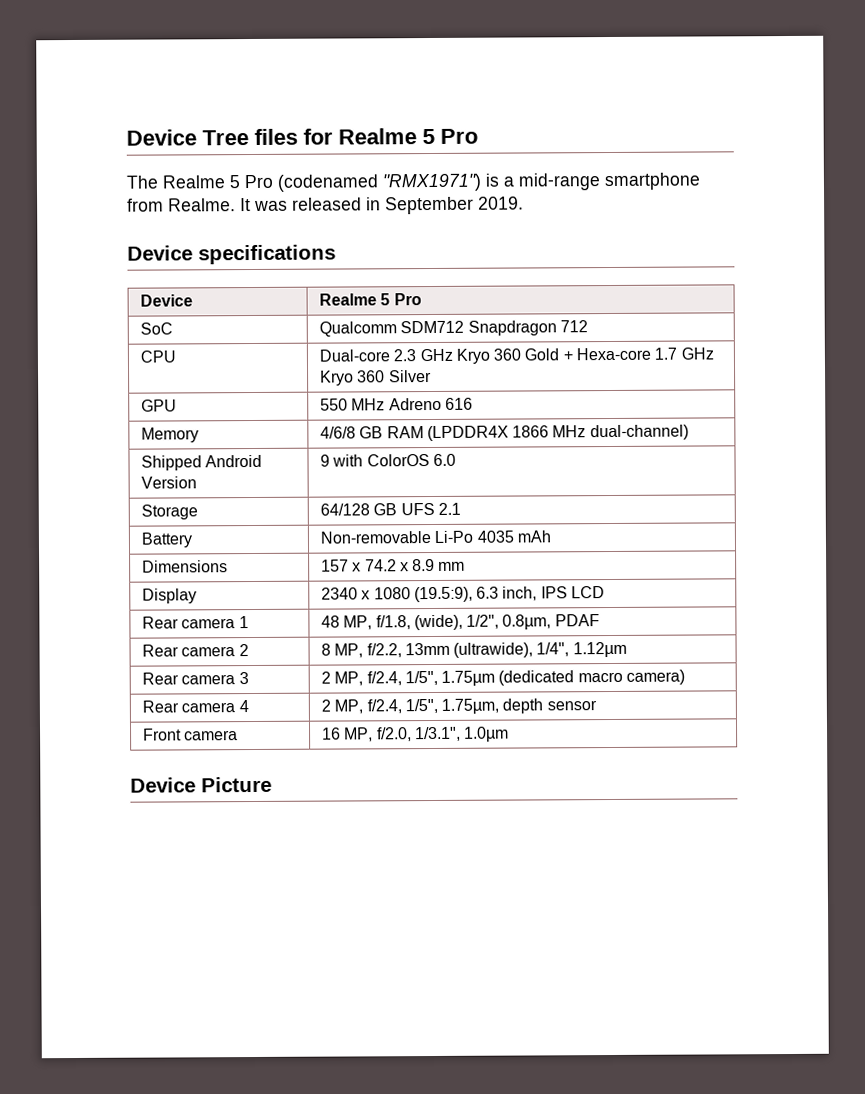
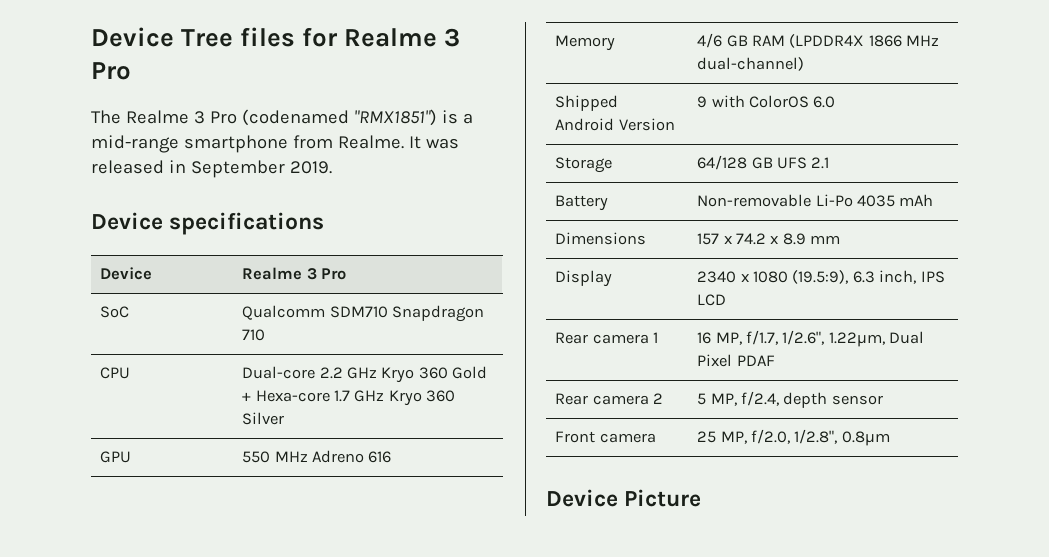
- Device Tree files for Realme 5 Pro
+ Device Tree files for Realme 3 Pro
- The Realme 5 Pro (codenamed "RMX1971") is a mid-range smartphone from Realme.
+ The Realme 3 Pro (codenamed "RMX1851") is a mid-range smartphone from Realme.
- Device | Realme 5 Pro
+ Device | Realme 3 Pro
- SoC | Qualcomm SDM712 Snapdragon 712
+ SoC | Qualcomm SDM710 Snapdragon 710
- CPU | Dual-core 2.3 GHz Kryo 360 Gold + Hexa-core 1.7 GHz Kryo 360 Silver
+ CPU | Dual-core 2.2 GHz Kryo 360 Gold + Hexa-core 1.7 GHz Kryo 360 Silver
- Memory | 4/6/8 GB RAM (LPDDR4X 1866 MHz dual-channel)
+ Memory | 4/6 GB RAM (LPDDR4X 1866 MHz dual-channel)
- Rear camera 1 | 48 MP, f/1.8, (wide), 1/2", 0.8µm, PDAF
- Rear camera 2 | 8 MP, f/2.2, 13mm (ultrawide), 1/4", 1.12µm
- Rear camera 3 | 2 MP, f/2.4, 1/5", 1.75µm (dedicated macro camera)
- Rear camera 4 | 2 MP, f/2.4, 1/5", 1.75µm, depth sensor
+ Rear camera 1 | 16 MP, f/1.7, 1/2.6", 1.22µm, Dual Pixel PDAF
+ Rear camera 2 | 5 MP, f/2.4, depth sensor
- Front camera | 16 MP, f/2.0, 1/3.1", 1.0µm
+ Front camera | 25 MP, f/2.0, 1/2.8", 0.8µm

